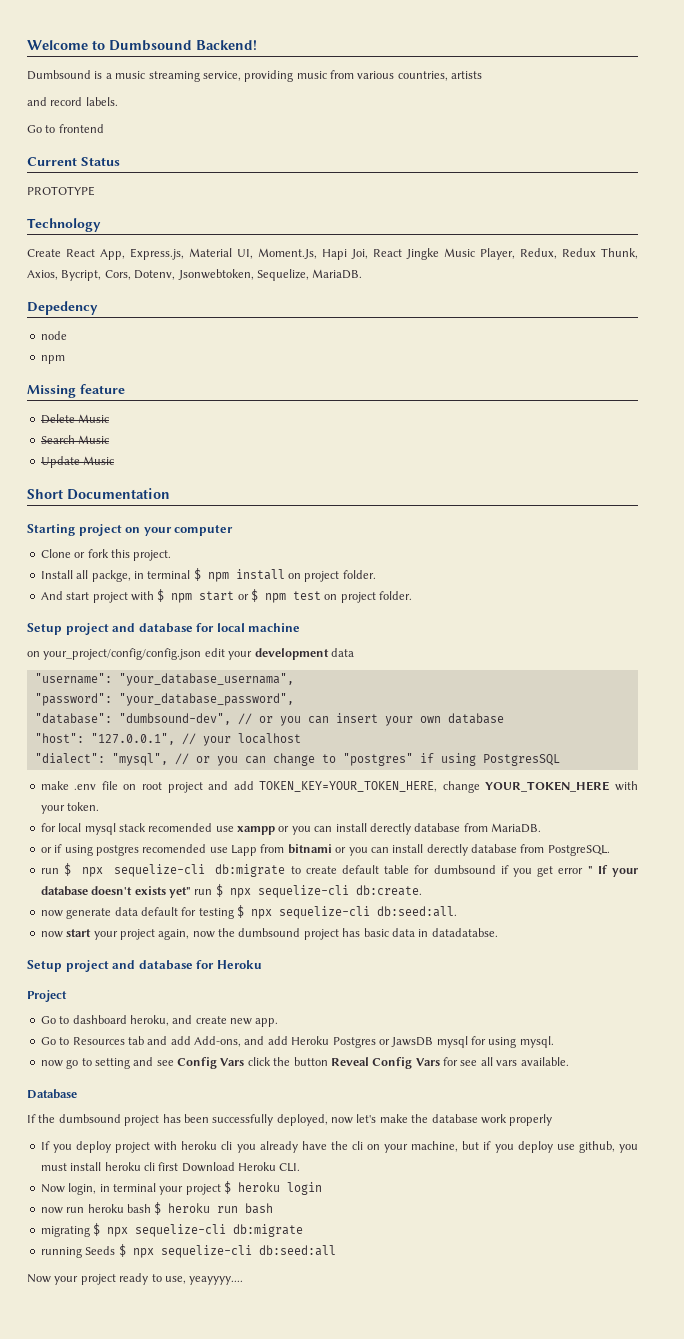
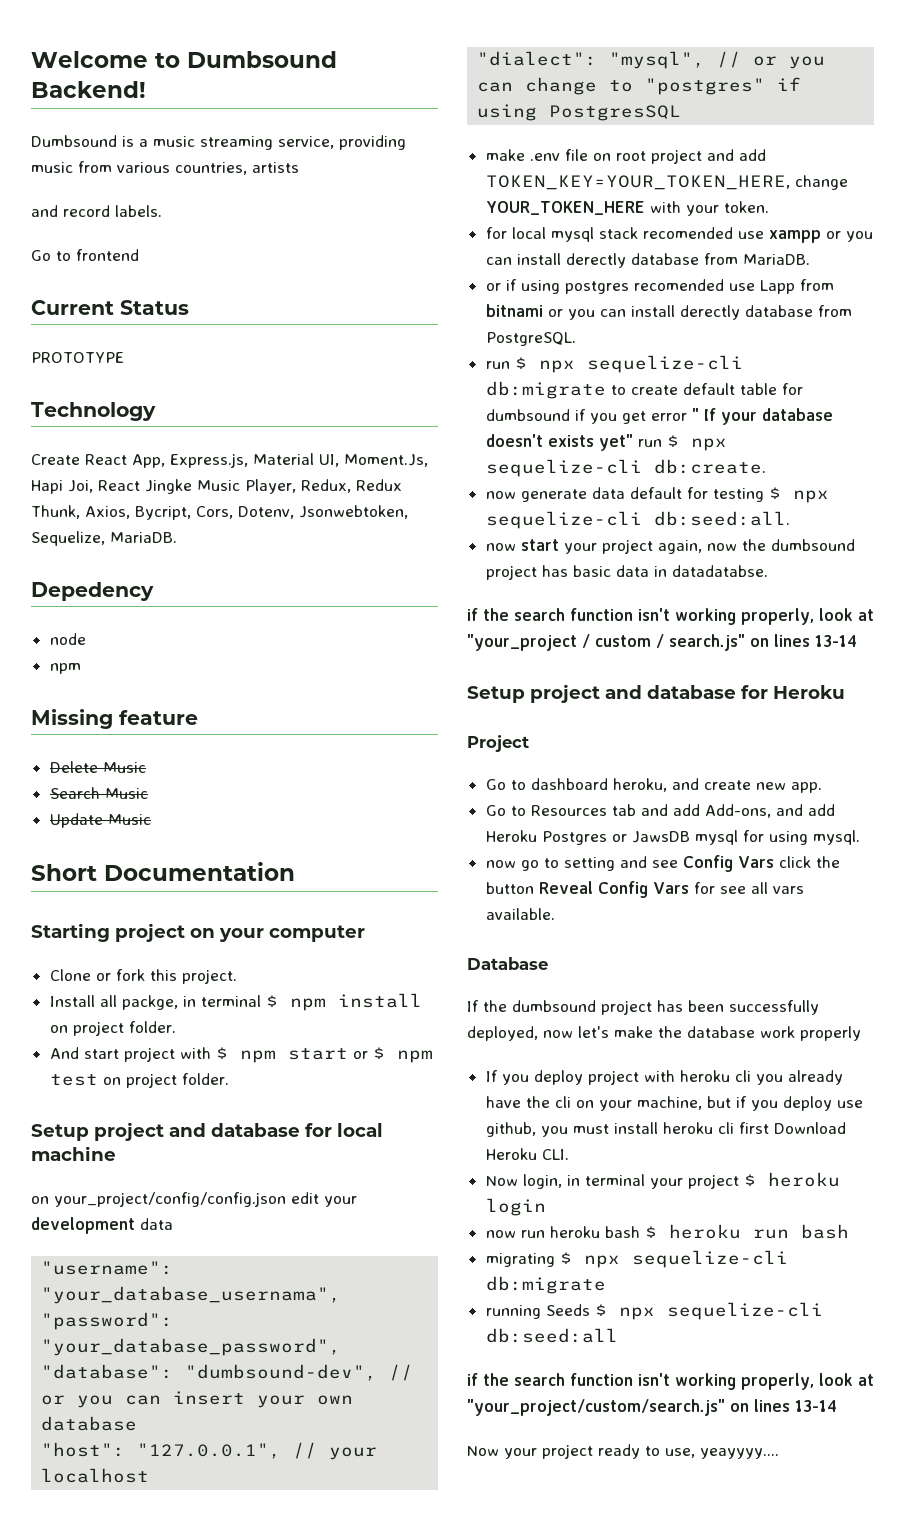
+ if the search function isn't working properly, look at "your_project / custom / search.js" on lines 13-14
+ if the search function isn't working properly, look at "your_project/custom/search.js" on lines 13-14

